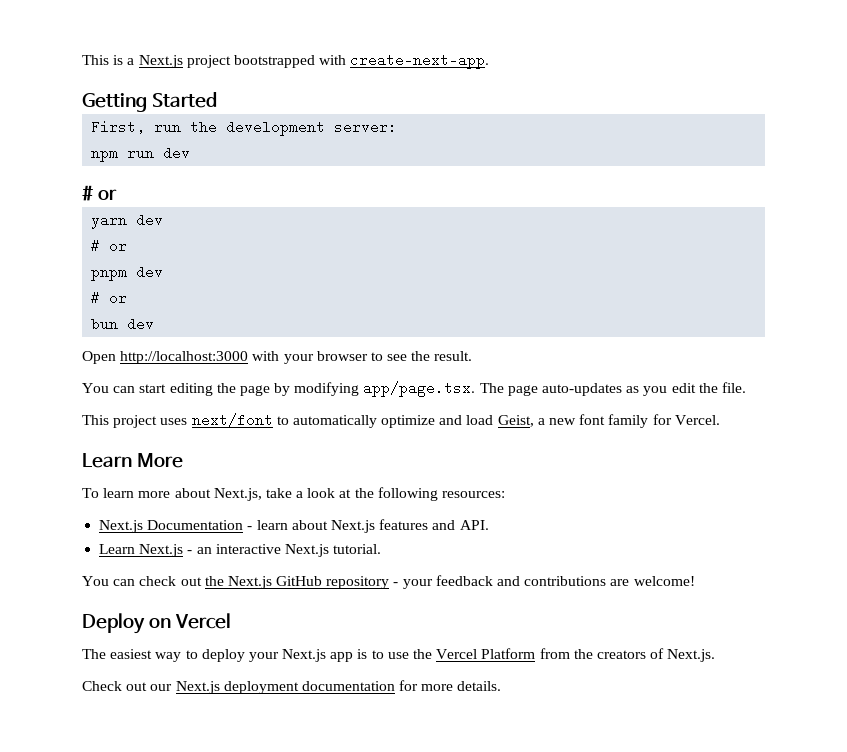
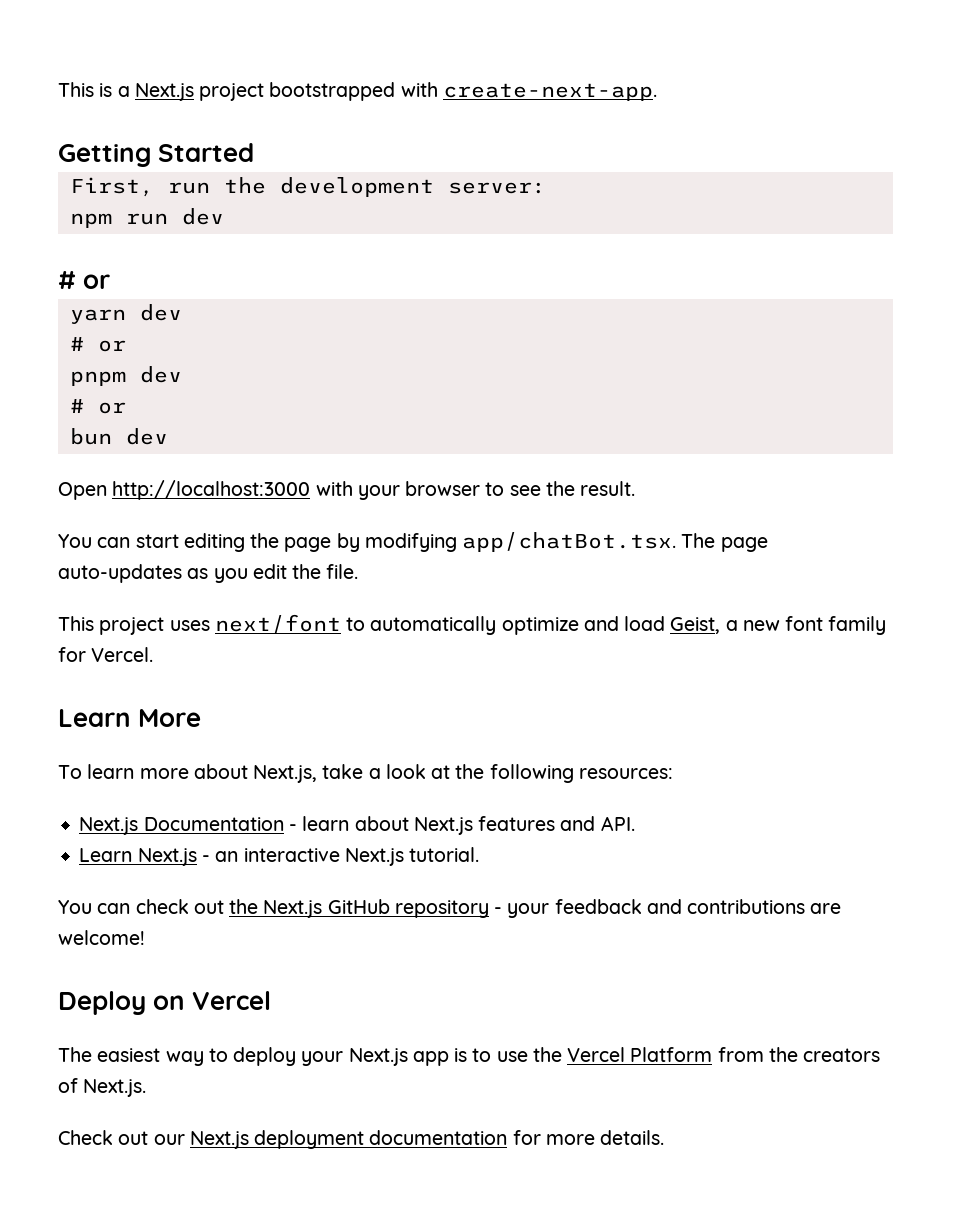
- You can start editing the page by modifying app/page.tsx. The page auto-updates as you edit the file.
+ You can start editing the page by modifying app/chatBot.tsx. The page auto-updates as you edit the file.

